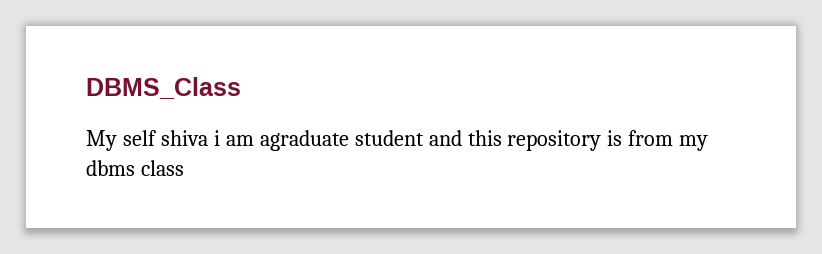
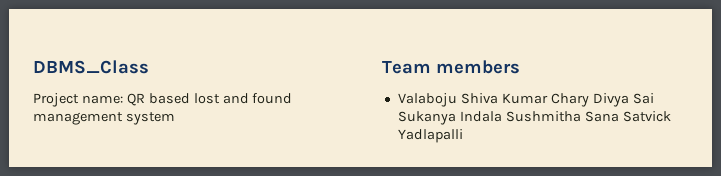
- My self shiva i am agraduate student and this repository is from my dbms class
+ Project name: QR based lost and found management system
+ Team members
+ Valaboju Shiva Kumar Chary Divya Sai Sukanya Indala Sushmitha Sana Satvick Yadlapalli

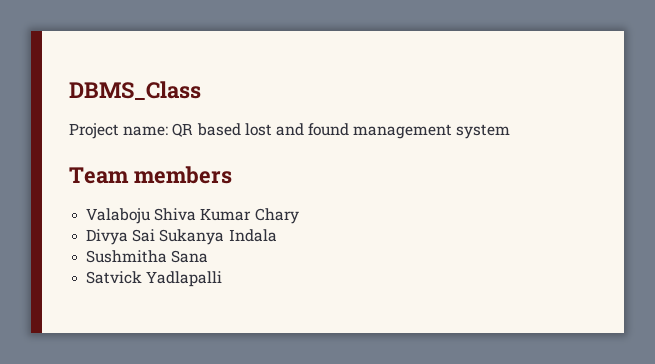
- Valaboju Shiva Kumar Chary Divya Sai Sukanya Indala Sushmitha Sana Satvick Yadlapalli
+ Valaboju Shiva Kumar Chary
+ Divya Sai Sukanya Indala
+ Sushmitha Sana
+ Satvick Yadlapalli

